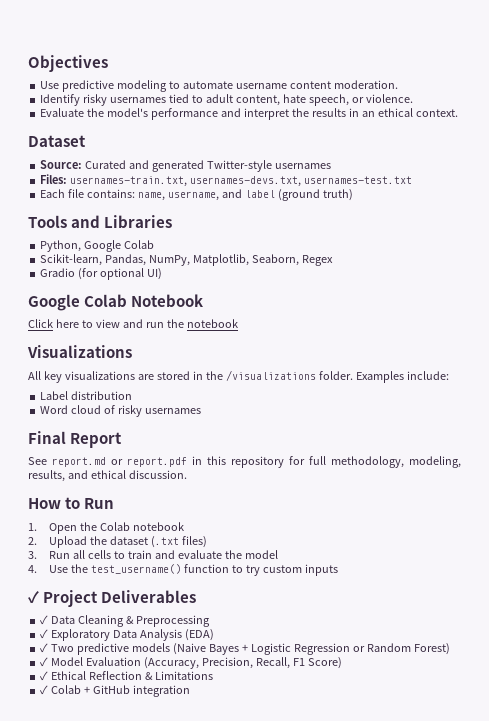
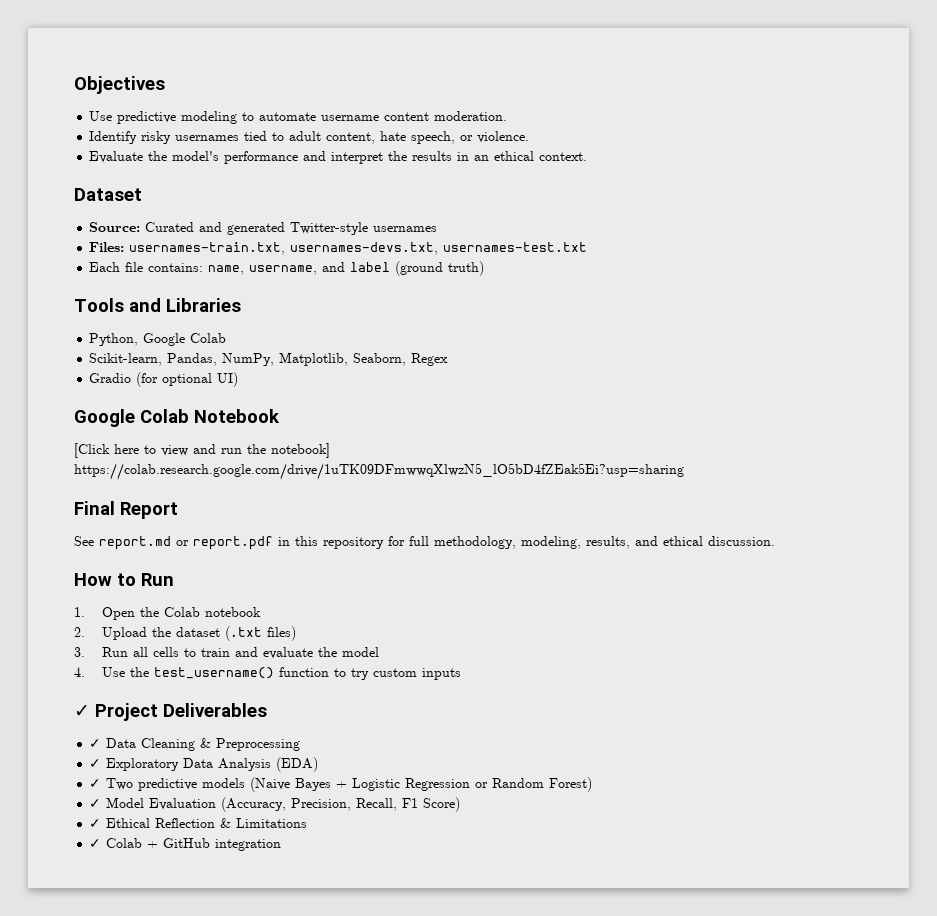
- Click here to view and run the notebook
- Visualizations
- All key visualizations are stored in the /visualizations folder. Examples include:
- Label distribution
- Word cloud of risky usernames
+ [Click here to view and run the notebook] https://colab.research.google.com/drive/1uTK09DFmwwqXlwzN5_lO5bD4fZEak5Ei?usp=sharing

